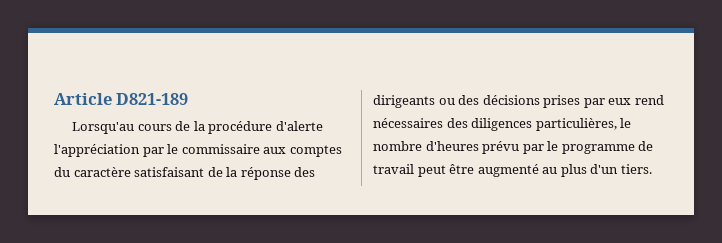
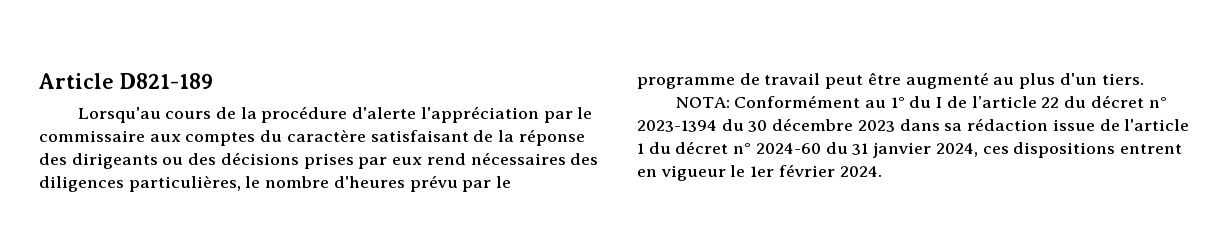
+ NOTA: Conformément au 1° du I de l’article 22 du décret n° 2023-1394 du 30 décembre 2023 dans sa rédaction issue de l'article 1 du décret n° 2024-60 du 31 janvier 2024, ces dispositions entrent en vigueur le 1er février 2024.

